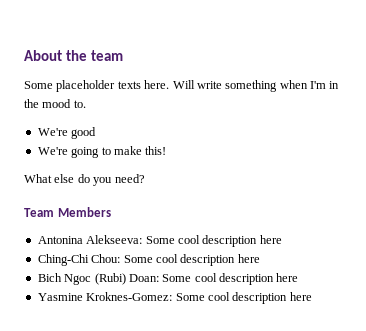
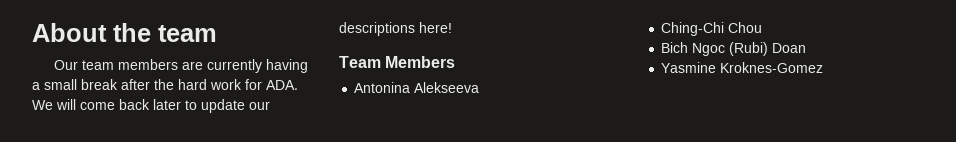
- Some placeholder texts here. Will write something when I'm in the mood to.
- We're good
- We're going to make this!
- What else do you need?
+ Our team members are currently having a small break after the hard work for ADA. We will come back later to update our descriptions here!
  Team Members
- Antonina Alekseeva: Some cool description here
- Ching-Chi Chou: Some cool description here
- Bich Ngoc (Rubi) Doan: Some cool description here
- Yasmine Kroknes-Gomez: Some cool description here
+ Antonina Alekseeva
+ Ching-Chi Chou
+ Bich Ngoc (Rubi) Doan
+ Yasmine Kroknes-Gomez

